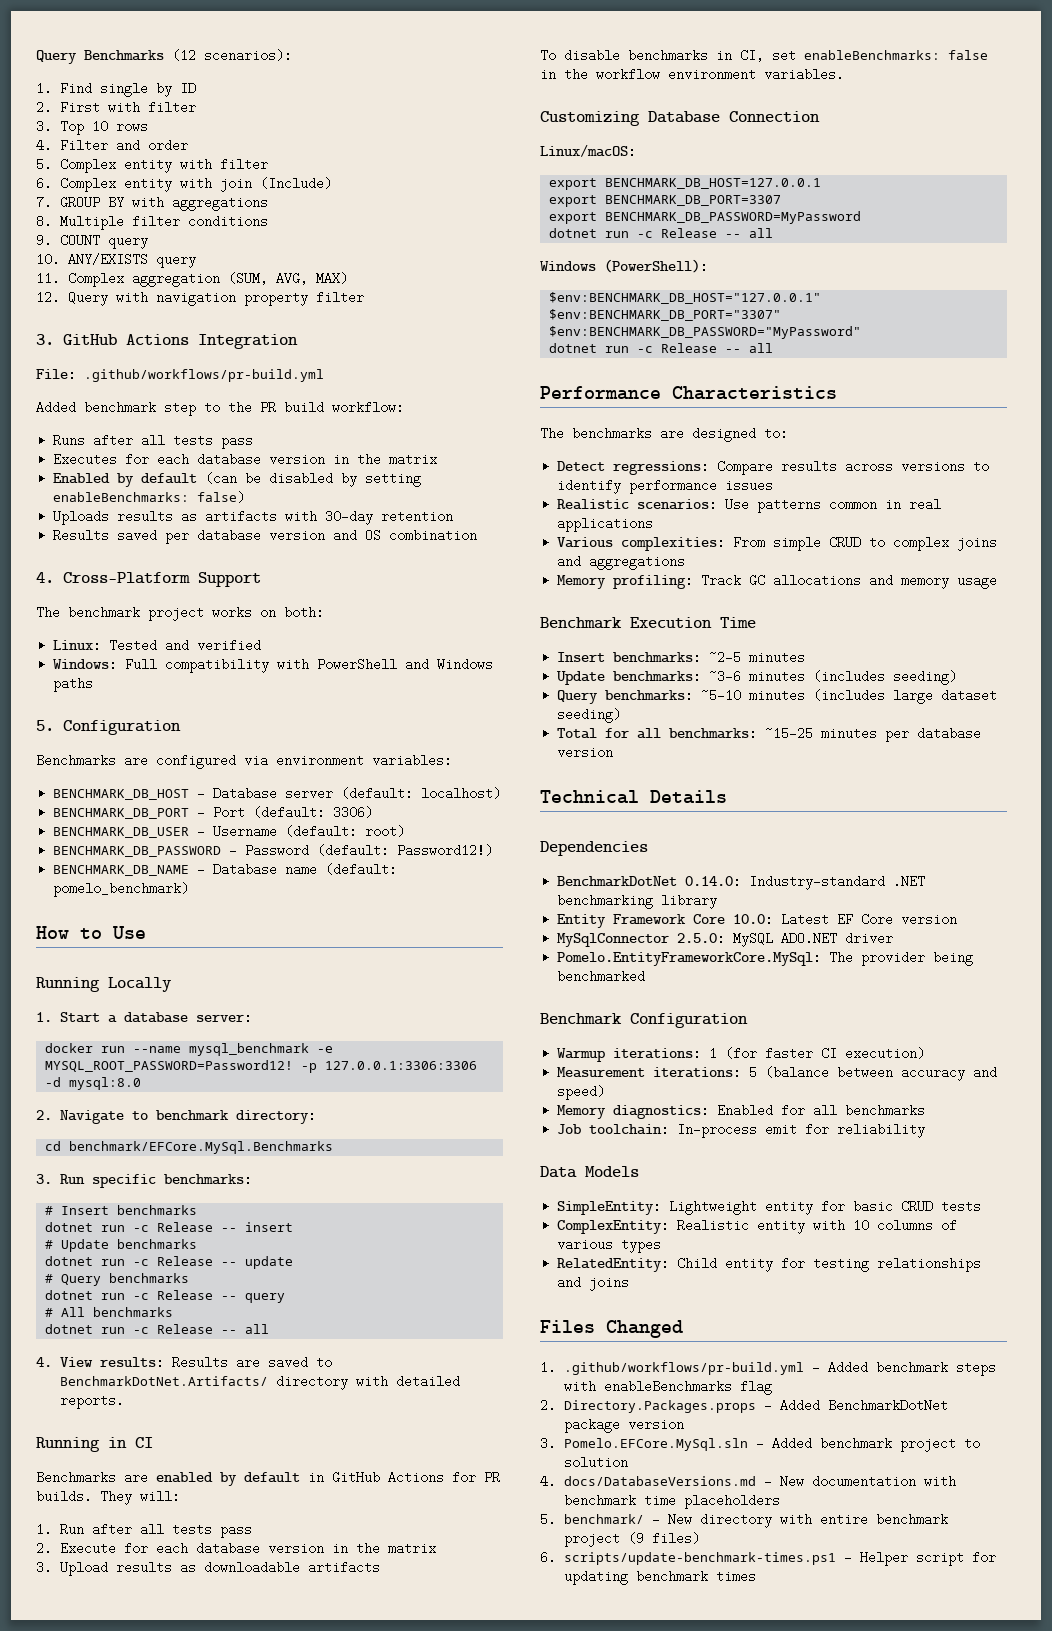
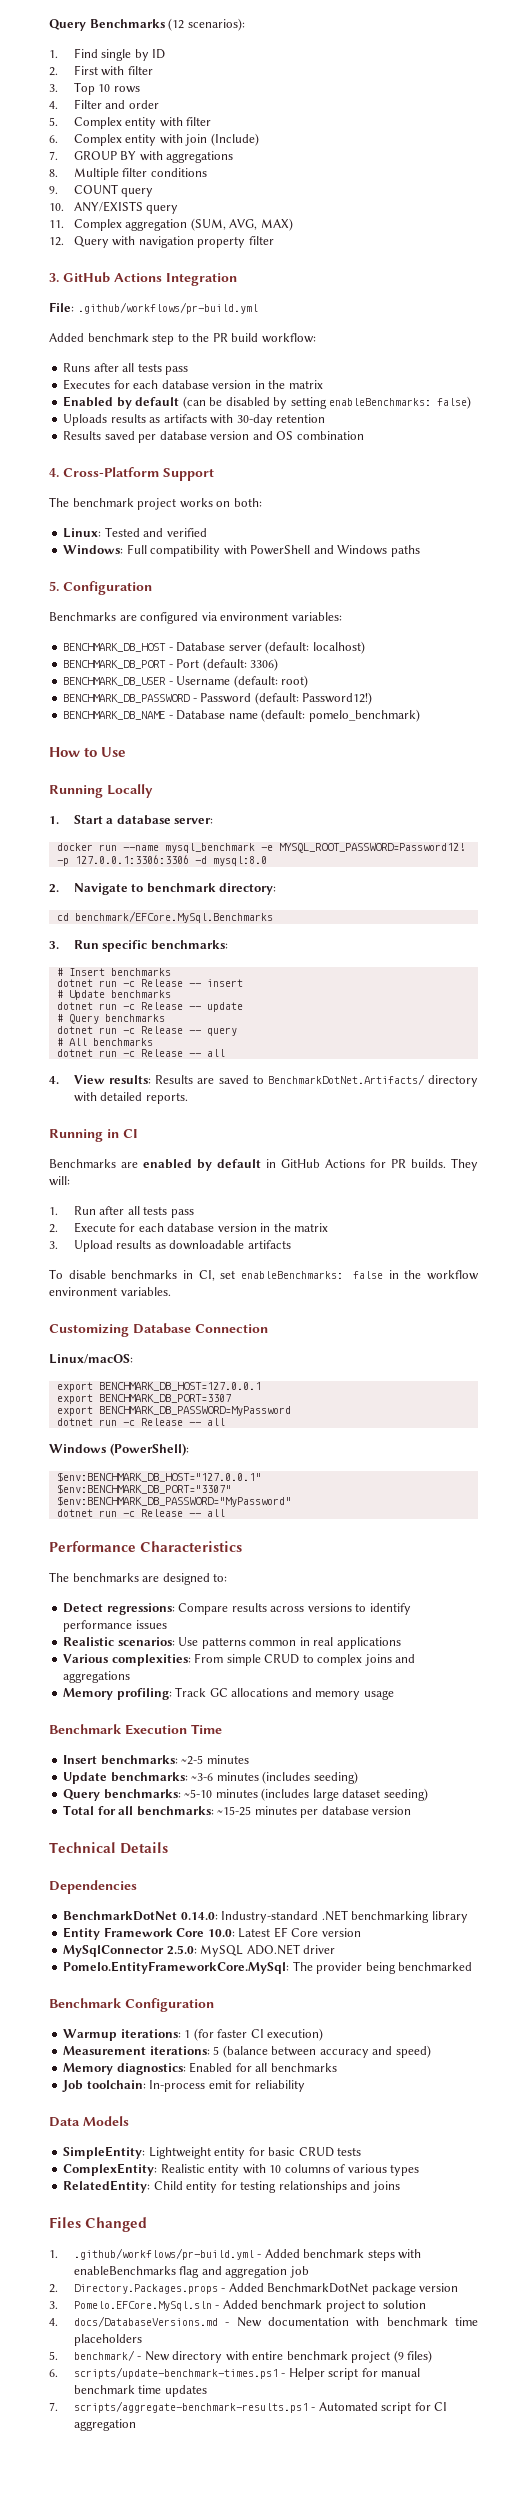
- 1. .github/workflows/pr-build.yml - Added benchmark steps with enableBenchmarks flag
+ 1. .github/workflows/pr-build.yml - Added benchmark steps with enableBenchmarks flag and aggregation job
- 6. scripts/update-benchmark-times.ps1 - Helper script for updating benchmark times
+ 6. scripts/update-benchmark-times.ps1 - Helper script for manual benchmark time updates
+ 7. scripts/aggregate-benchmark-results.ps1 - Automated script for CI aggregation

